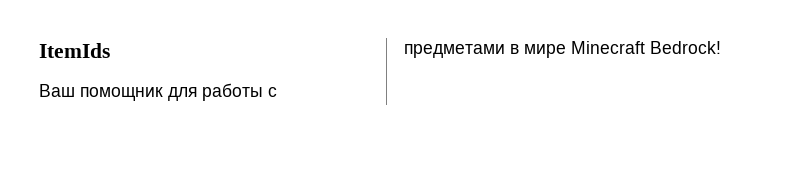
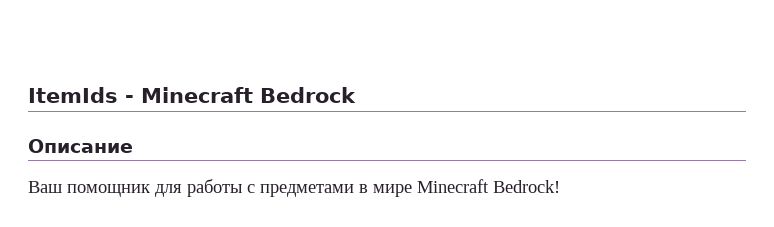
- ItemIds
+ ItemIds - Minecraft Bedrock
+ Описание

